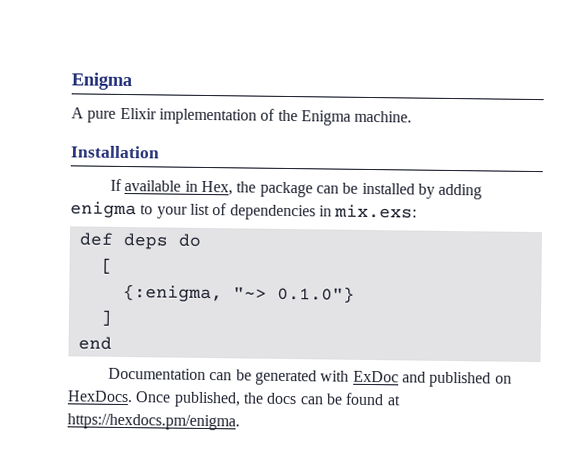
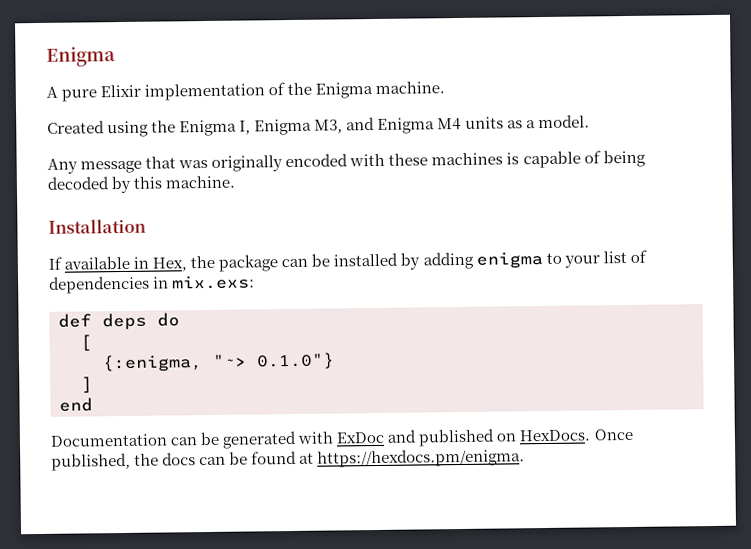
+ Created using the Enigma I, Enigma M3, and Enigma M4 units as a model.
+ Any message that was originally encoded with these machines is capable of being decoded by this machine.

